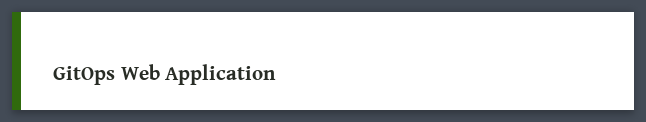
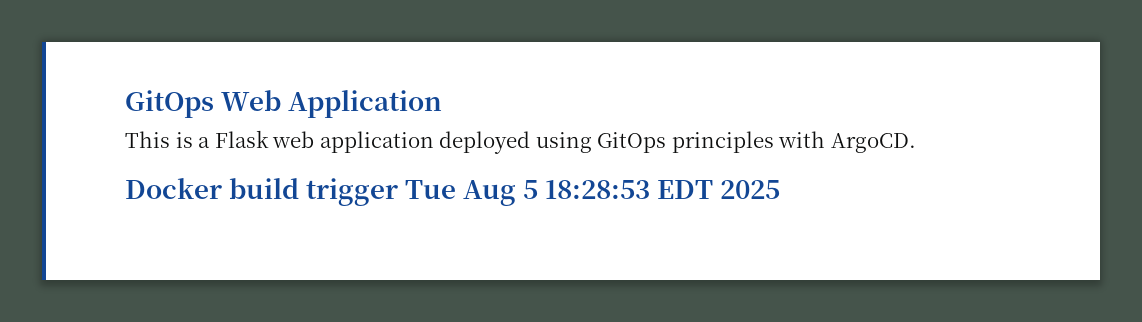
+ This is a Flask web application deployed using GitOps principles with ArgoCD.
+ Docker build trigger Tue Aug 5 18:28:53 EDT 2025

